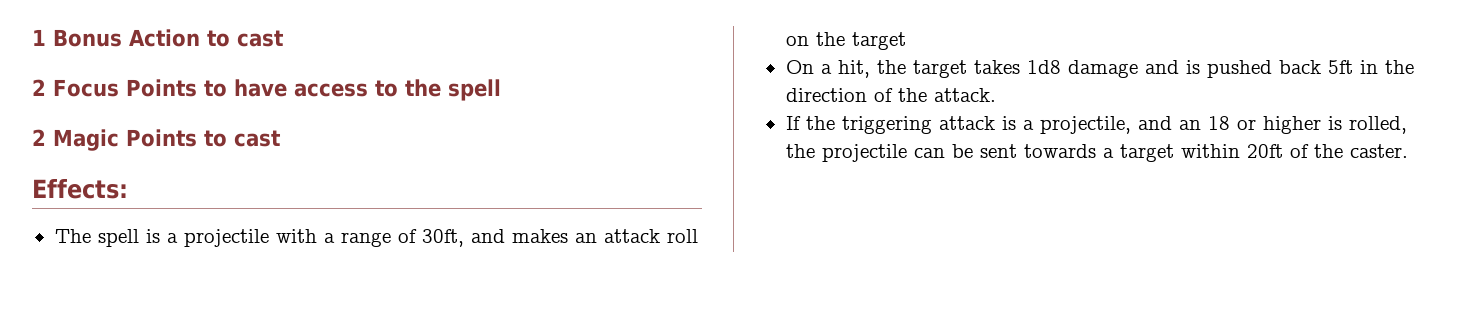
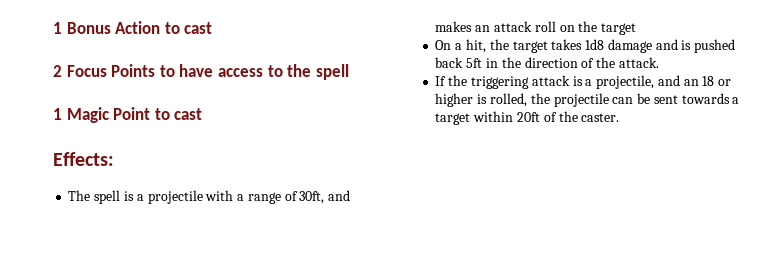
- 2 Magic Points to cast
+ 1 Magic Point to cast

